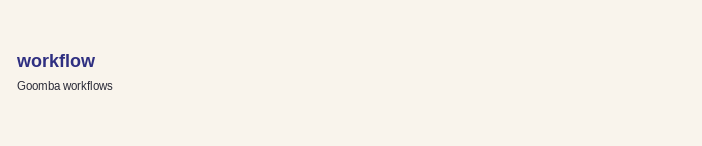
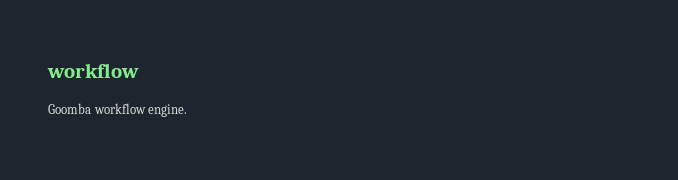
- Goomba workflows
+ Goomba workflow engine.

